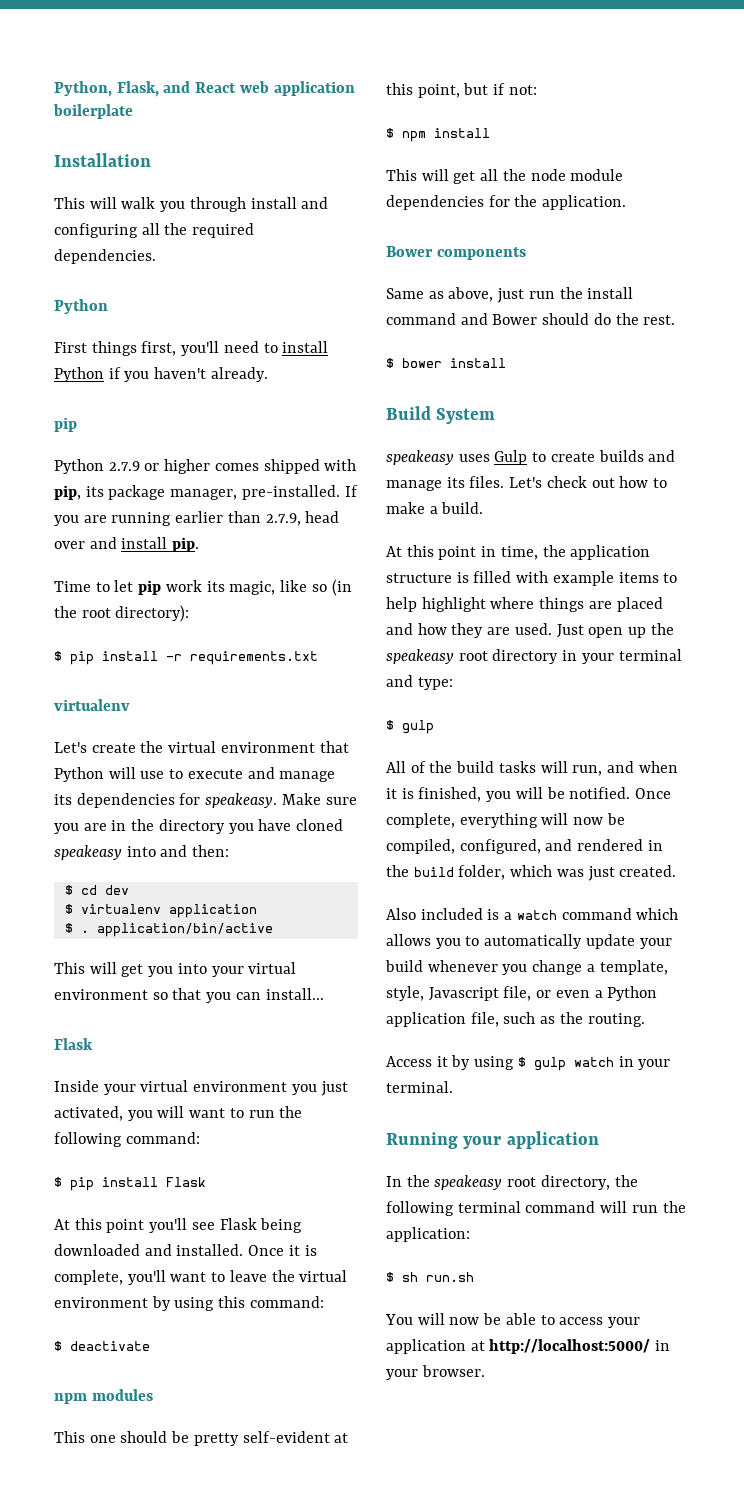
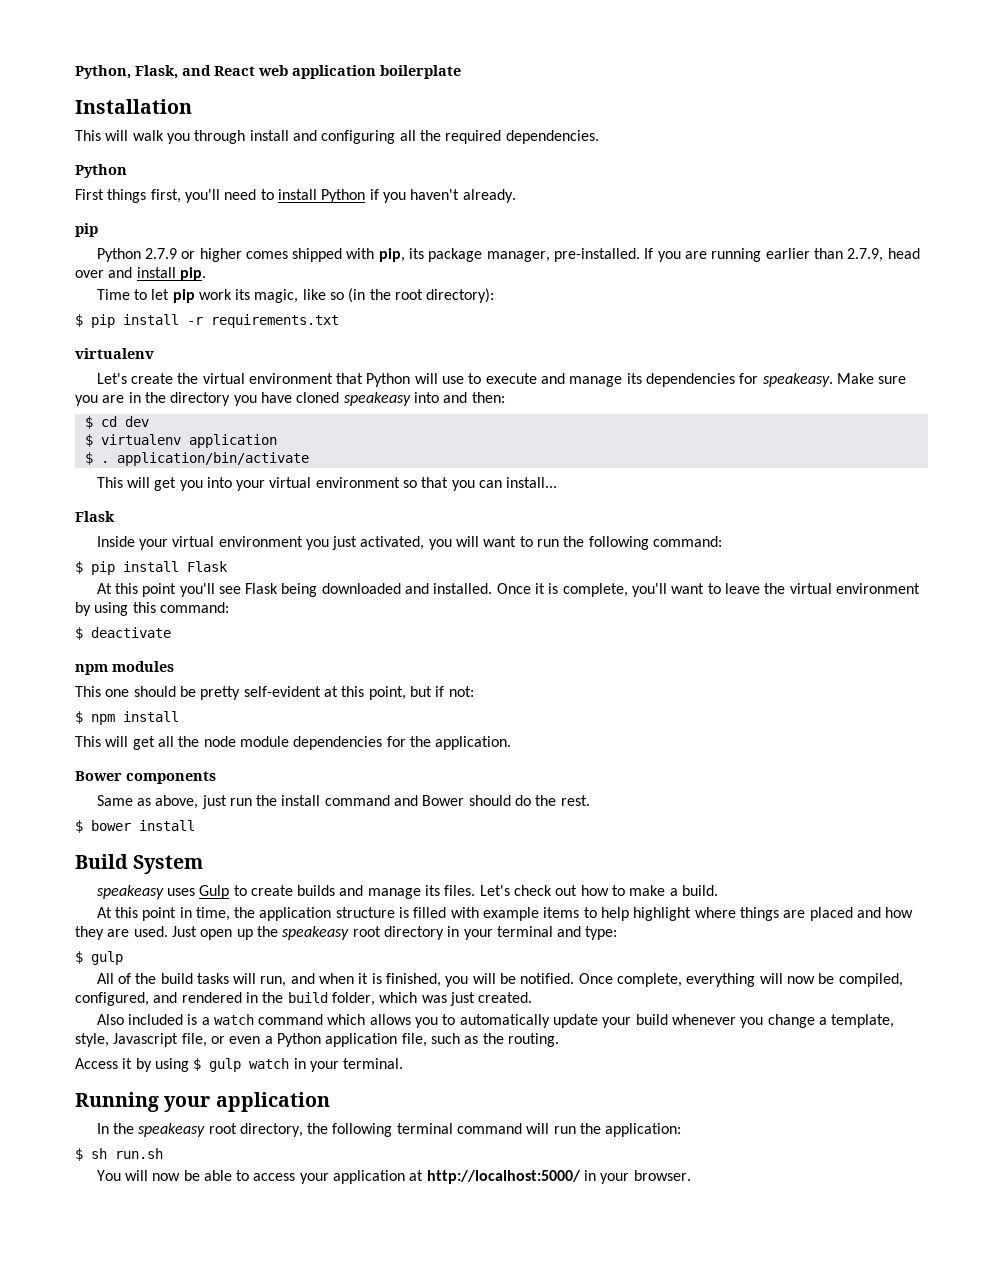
- $ . application/bin/active
+ $ . application/bin/activate

